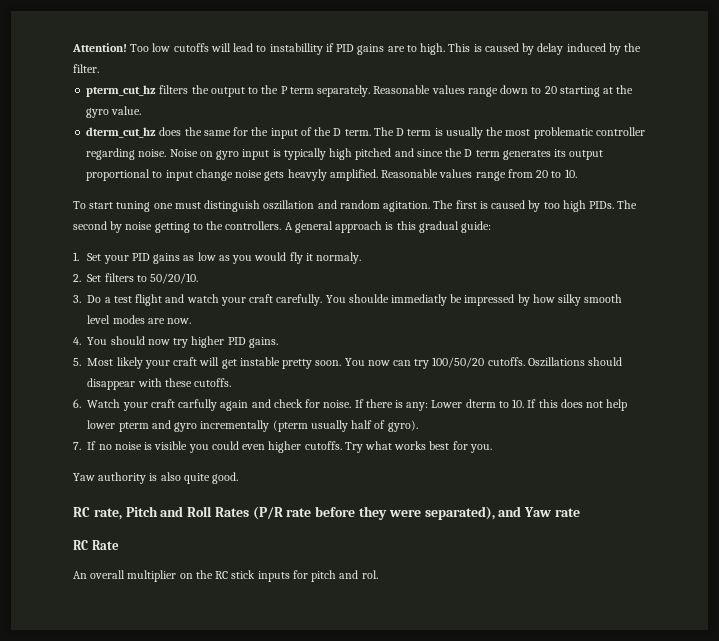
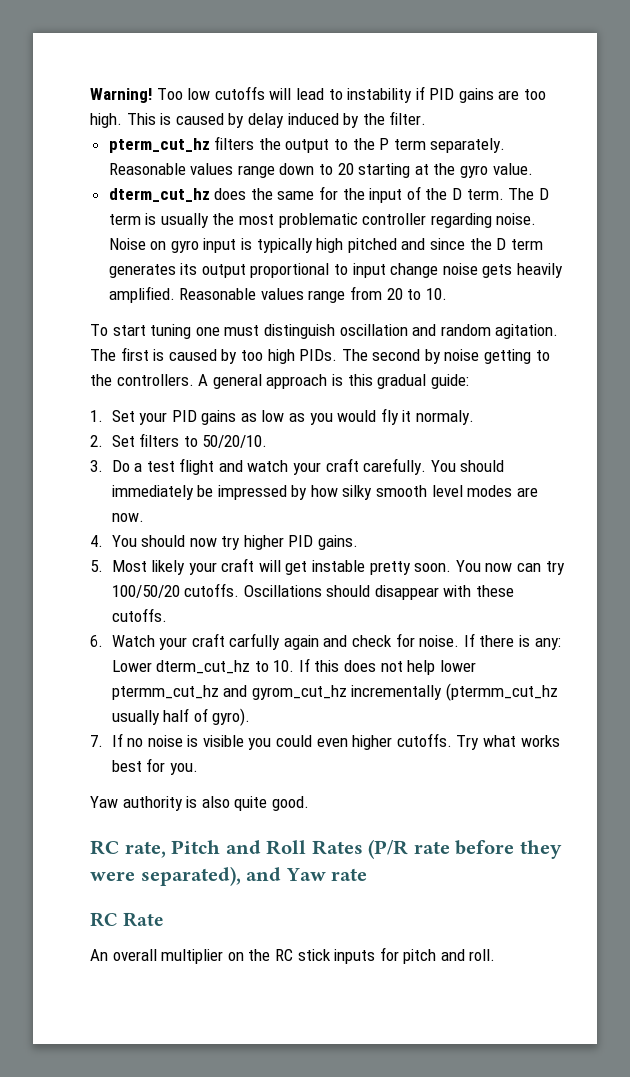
- Attention!
+ Warning!
- Too low cutoffs will lead to instabillity if PID gains are to high.
+ Too low cutoffs will lead to instability if PID gains are too high.
- Noise on gyro input is typically high pitched and since the D term generates its output proportional to input change noise gets heavyly amplified.
+ Noise on gyro input is typically high pitched and since the D term generates its output proportional to input change noise gets heavily amplified.
- To start tuning one must distinguish oszillation and random agitation.
+ To start tuning one must distinguish oscillation and random agitation.
- You shoulde immediatly be impressed by how silky smooth level modes are now.
+ You should immediately be impressed by how silky smooth level modes are now.
- Oszillations should disappear with these cutoffs.
+ Oscillations should disappear with these cutoffs.
- If there is any: Lower dterm to 10. If this does not help lower pterm and gyro incrementally (pterm usually half of gyro).
+ If there is any: Lower dterm_cut_hz to 10. If this does not help lower ptermm_cut_hz and gyrom_cut_hz incrementally (ptermm_cut_hz usually half of gyro).
- An overall multiplier on the RC stick inputs for pitch and rol.
+ An overall multiplier on the RC stick inputs for pitch and roll.

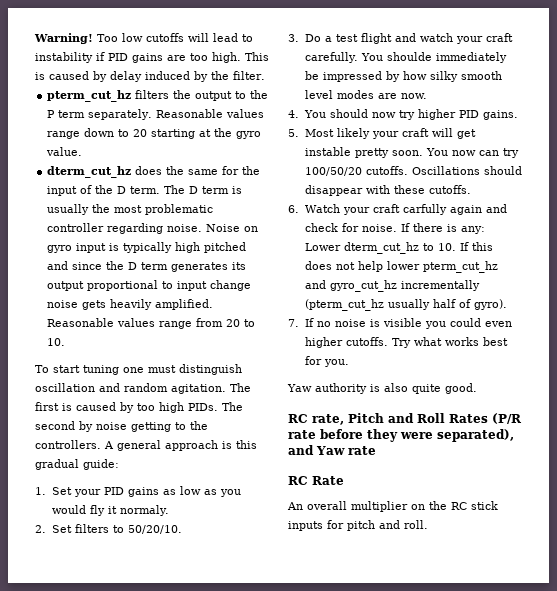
- You should immediately be impressed by how silky smooth level modes are now.
+ You shoulde immediately be impressed by how silky smooth level modes are now.
- If there is any: Lower dterm_cut_hz to 10. If this does not help lower ptermm_cut_hz and gyrom_cut_hz incrementally (ptermm_cut_hz usually half of gyro).
+ If there is any: Lower dterm_cut_hz to 10. If this does not help lower pterm_cut_hz and gyro_cut_hz incrementally (pterm_cut_hz usually half of gyro).

